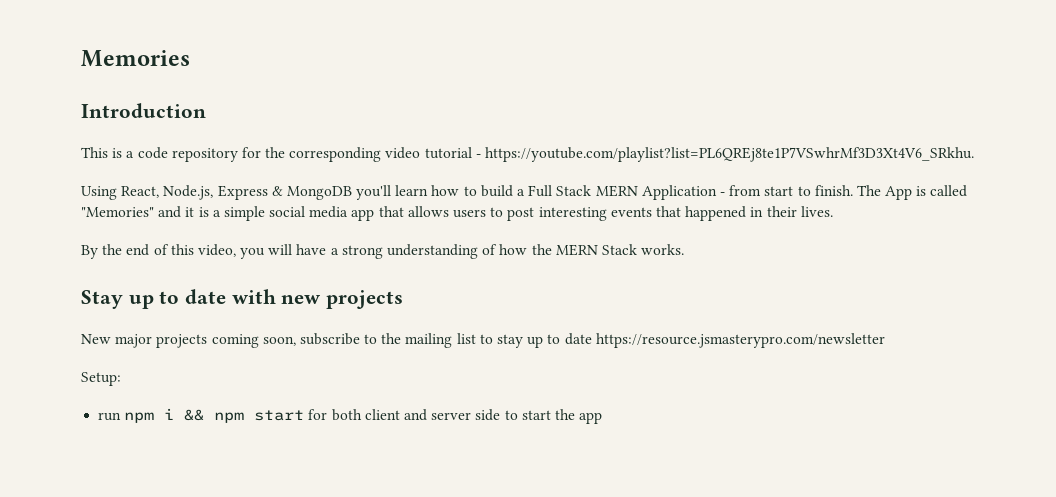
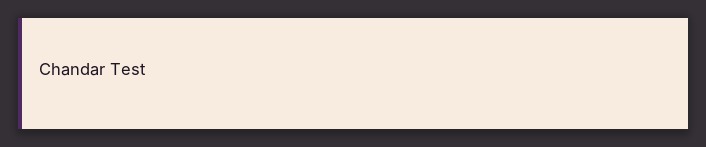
- Memories
- Introduction
- This is a code repository for the corresponding video tutorial - https://youtube.com/playlist?list=PL6QREj8te1P7VSwhrMf3D3Xt4V6_SRkhu.
- Using React, Node.js, Express & MongoDB you'll learn how to build a Full Stack MERN Application - from start to finish. The App is called "Memories" and it is a simple social media app that allows users to post interesting events that happened in their lives.
- By the end of this video, you will have a strong understanding of how the MERN Stack works.
- Stay up to date with new projects
- New major projects coming soon, subscribe to the mailing list to stay up to date https://resource.jsmasterypro.com/newsletter
- Setup:
- run npm i && npm start for both client and server side to start the app
+ Chandar Test

